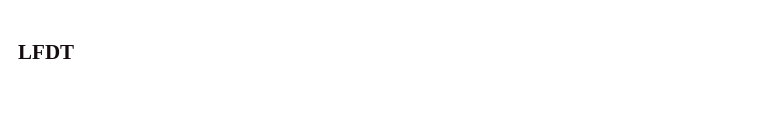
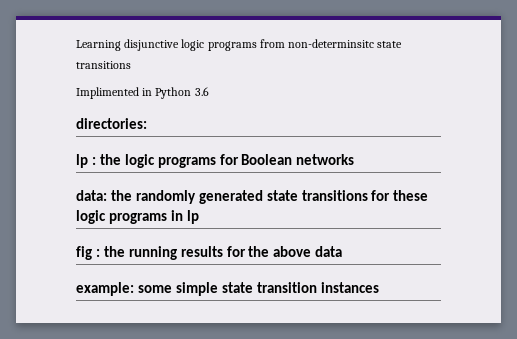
- LFDT
+ Learning disjunctive logic programs from non-determinsitc state transitions
+ Implimented in Python 3.6
+ directories:
+ lp : the logic programs for Boolean networks
+ data: the randomly generated state transitions for these logic programs in lp
+ fig : the running results for the above data
+ example: some simple state transition instances

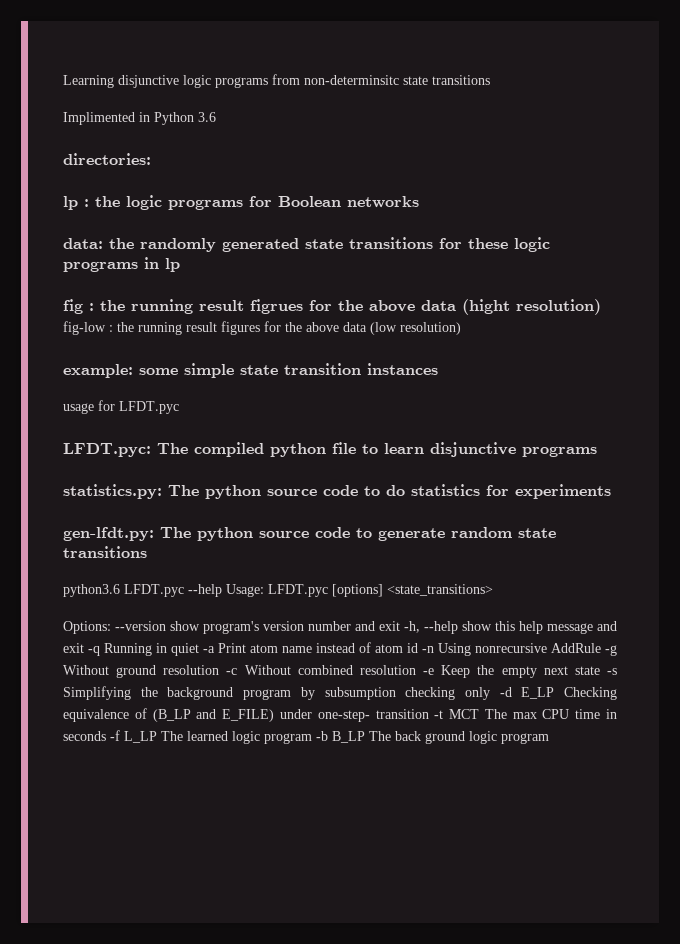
- fig : the running results for the above data
+ fig : the running result figrues for the above data (hight resolution)
+ fig-low : the running result figures for the above data (low resolution)
+ usage for LFDT.pyc
+ LFDT.pyc: The compiled python file to learn disjunctive programs
+ statistics.py: The python source code to do statistics for experiments
+ gen-lfdt.py: The python source code to generate random state transitions
+ python3.6 LFDT.pyc --help Usage: LFDT.pyc [options] <state_transitions>
+ Options: --version show program's version number and exit -h, --help show this help message and exit -q Running in quiet -a Print atom name instead of atom id -n Using nonrecursive AddRule -g Without ground resolution -c Without combined resolution -e Keep the empty next state -s Simplifying the background program by subsumption checking only -d E_LP Checking equivalence of (B_LP and E_FILE) under one-step- transition -t MCT The max CPU time in seconds -f L_LP The learned logic program -b B_LP The back ground logic program

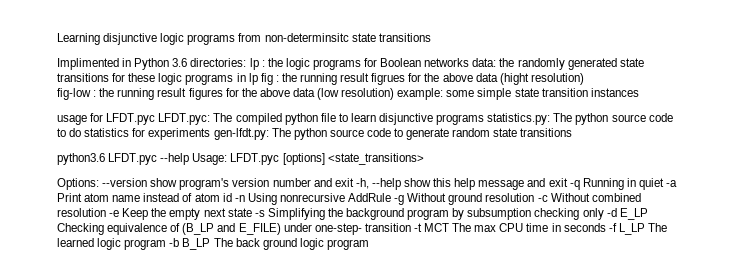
- Implimented in Python 3.6
- directories:
- lp : the logic programs for Boolean networks
- data: the randomly generated state transitions for these logic programs in lp
- fig : the running result figrues for the above data (hight resolution)
+ Implimented in Python 3.6 directories: lp : the logic programs for Boolean networks data: the randomly generated state transitions for these logic programs in lp fig : the running result figrues for the above data (hight resolution)
- fig-low : the running result figures for the above data (low resolution)
- example: some simple state transition instances
+ fig-low : the running result figures for the above data (low resolution) example: some simple state transition instances
- usage for LFDT.pyc
- LFDT.pyc: The compiled python file to learn disjunctive programs
- statistics.py: The python source code to do statistics for experiments
- gen-lfdt.py: The python source code to generate random state transitions
+ usage for LFDT.pyc LFDT.pyc: The compiled python file to learn disjunctive programs statistics.py: The python source code to do statistics for experiments gen-lfdt.py: The python source code to generate random state transitions

